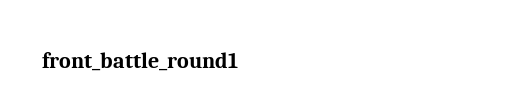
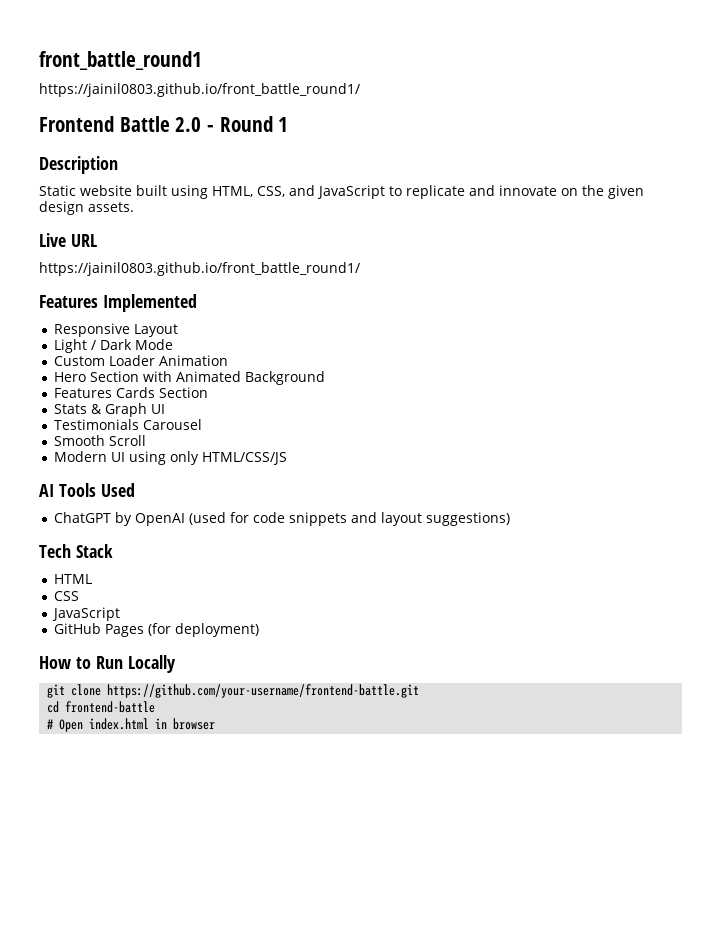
  front_battle_round1
+ https://jainil0803.github.io/front_battle_round1/
+ Frontend Battle 2.0 - Round 1
+ Description
+ Static website built using HTML, CSS, and JavaScript to replicate and innovate on the given design assets.
+ Live URL
+ https://jainil0803.github.io/front_battle_round1/
+ Features Implemented
+ Responsive Layout
+ Light / Dark Mode
+ Custom Loader Animation
+ Hero Section with Animated Background
+ Features Cards Section
+ Stats & Graph UI
+ Testimonials Carousel
+ Smooth Scroll
+ Modern UI using only HTML/CSS/JS
+ AI Tools Used
+ ChatGPT by OpenAI (used for code snippets and layout suggestions)
+ Tech Stack
+ HTML
+ CSS
+ JavaScript
+ GitHub Pages (for deployment)
+ How to Run Locally
+ git clone https://github.com/your-username/frontend-battle.git
+ cd frontend-battle
+ # Open index.html in browser

